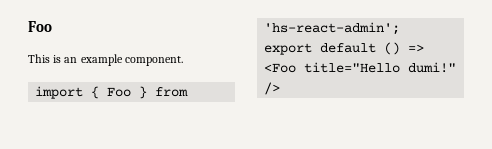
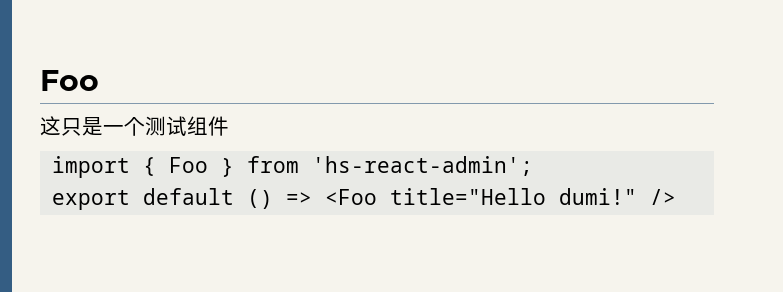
- This is an example component.
+ 这只是一个测试组件

